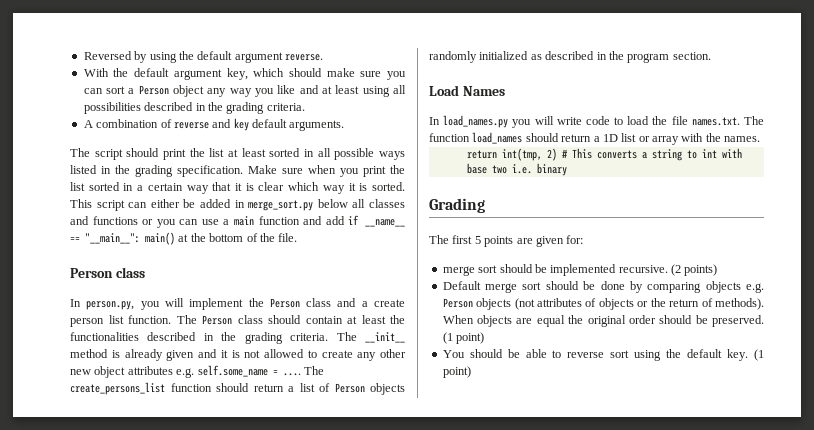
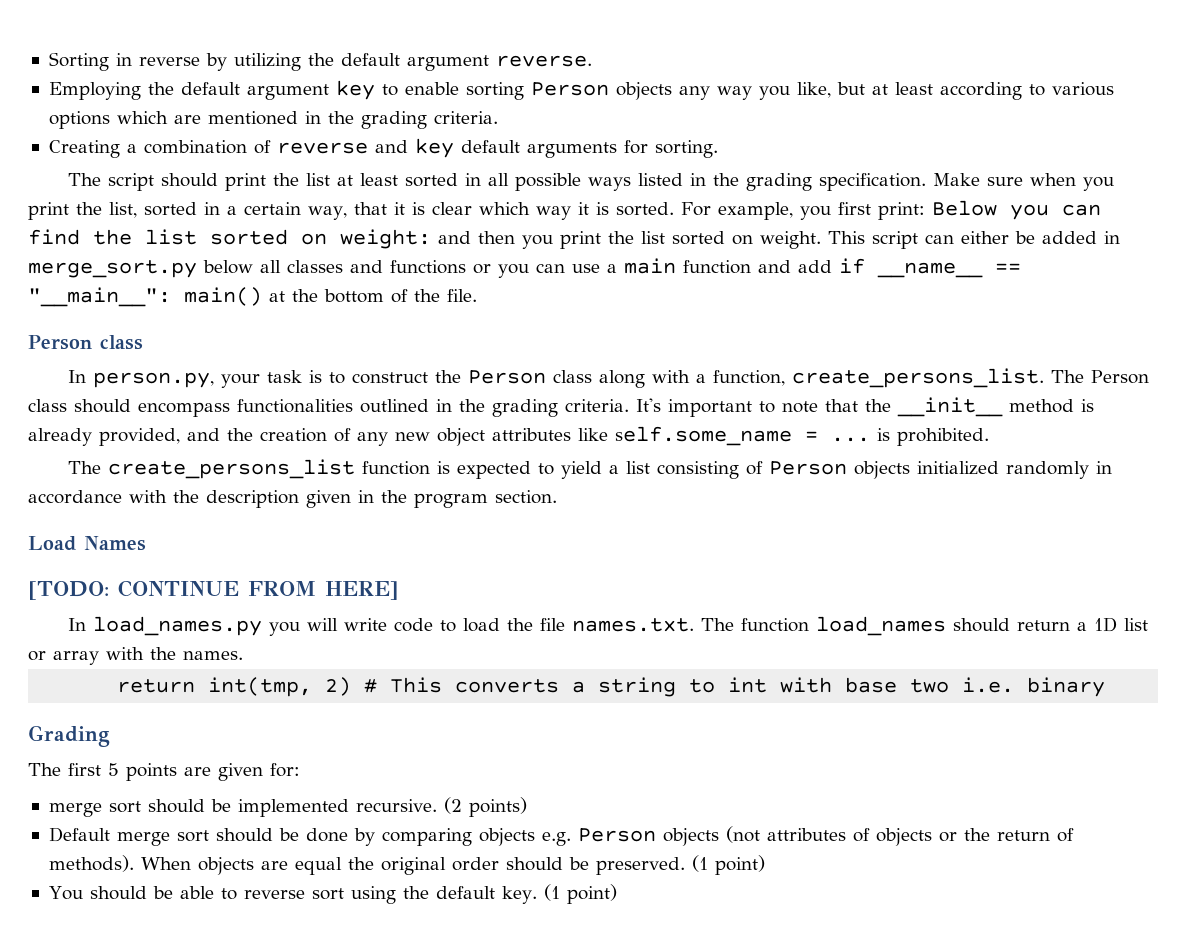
- Reversed by using the default argument reverse.
+ Sorting in reverse by utilizing the default argument reverse.
- With the default argument key, which should make sure you can sort a Person object any way you like and at least using all possibilities described in the grading criteria.
+ Employing the default argument key to enable sorting Person objects any way you like, but at least according to various options which are mentioned in the grading criteria.
- A combination of reverse and key default arguments.
+ Creating a combination of reverse and key default arguments for sorting.
- Make sure when you print the list sorted in a certain way that it is clear which way it is sorted.
+ Make sure when you print the list, sorted in a certain way, that it is clear which way it is sorted.
+ For example, you first print: Below you can find the list sorted on weight: and then you print the list sorted on weight.
- In person.py, you will implement the Person class and a create person list function. The Person class should contain at least the functionalities described in the grading criteria. The __init__ method is already given and it is not allowed to create any other new object attributes e.g. self.some_name = .... The create_persons_list function should return a list of Person objects randomly initialized as described in the program section.
+ In person.py, your task is to construct the Person class along with a function, create_persons_list. The Person class should encompass functionalities outlined in the grading criteria. It's important to note that the __init__ method is already provided, and the creation of any new object attributes like self.some_name = ... is prohibited.
+ The create_persons_list function is expected to yield a list consisting of Person objects initialized randomly in accordance with the description given in the program section.
+ [TODO: CONTINUE FROM HERE]

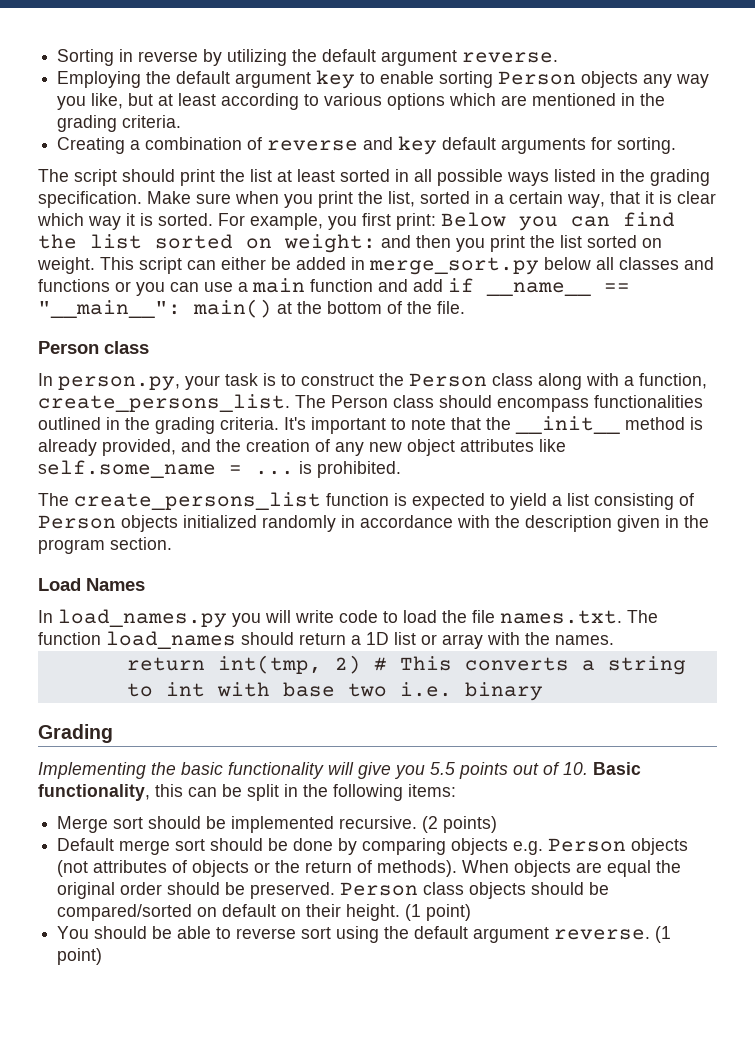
- [TODO: CONTINUE FROM HERE]
- The first 5 points are given for:
- merge sort should be implemented recursive.
+ Implementing the basic functionality will give you 5.5 points out of 10. Basic functionality, this can be split in the following items:
+ Merge sort should be implemented recursive.
+ Person class objects should be compared/sorted on default on their height.
- You should be able to reverse sort using the default key.
+ You should be able to reverse sort using the default argument reverse.

